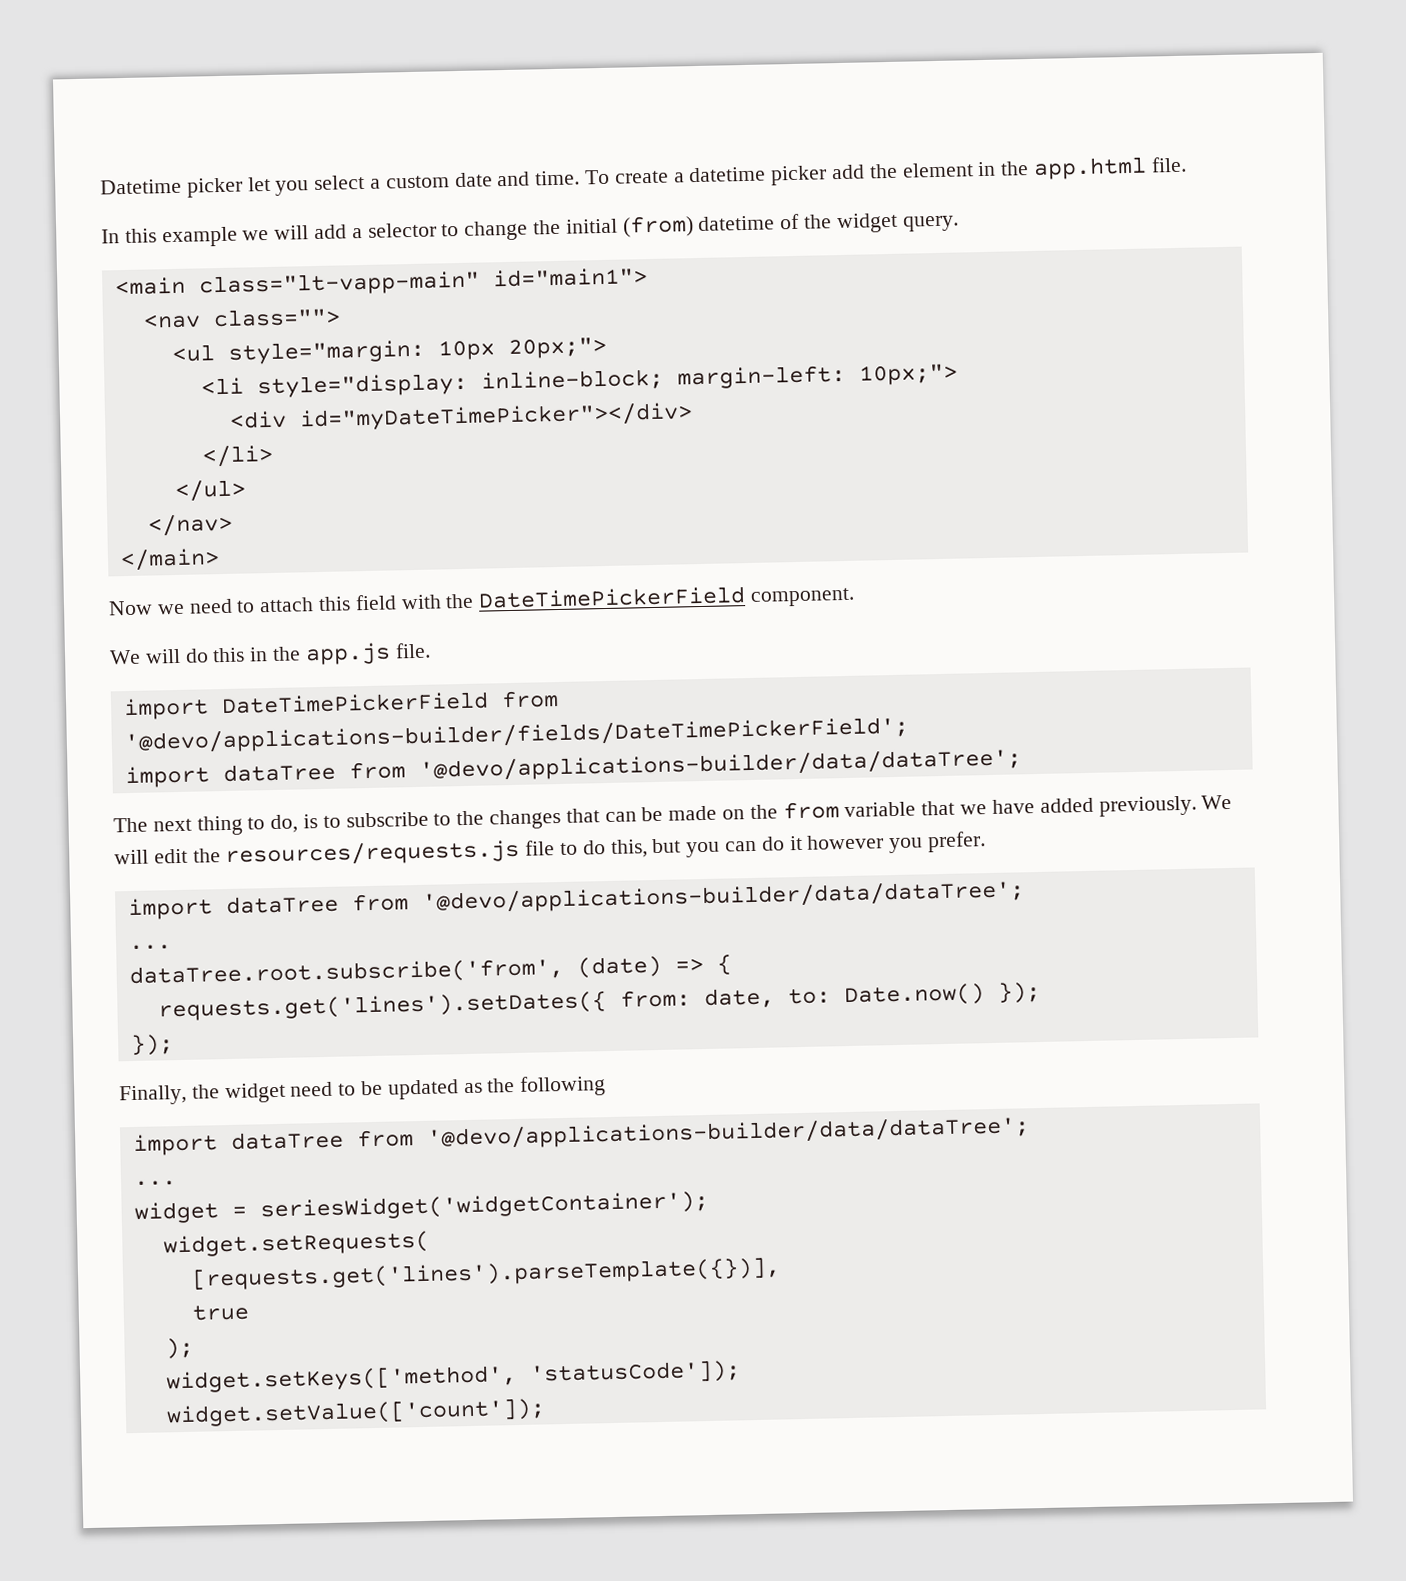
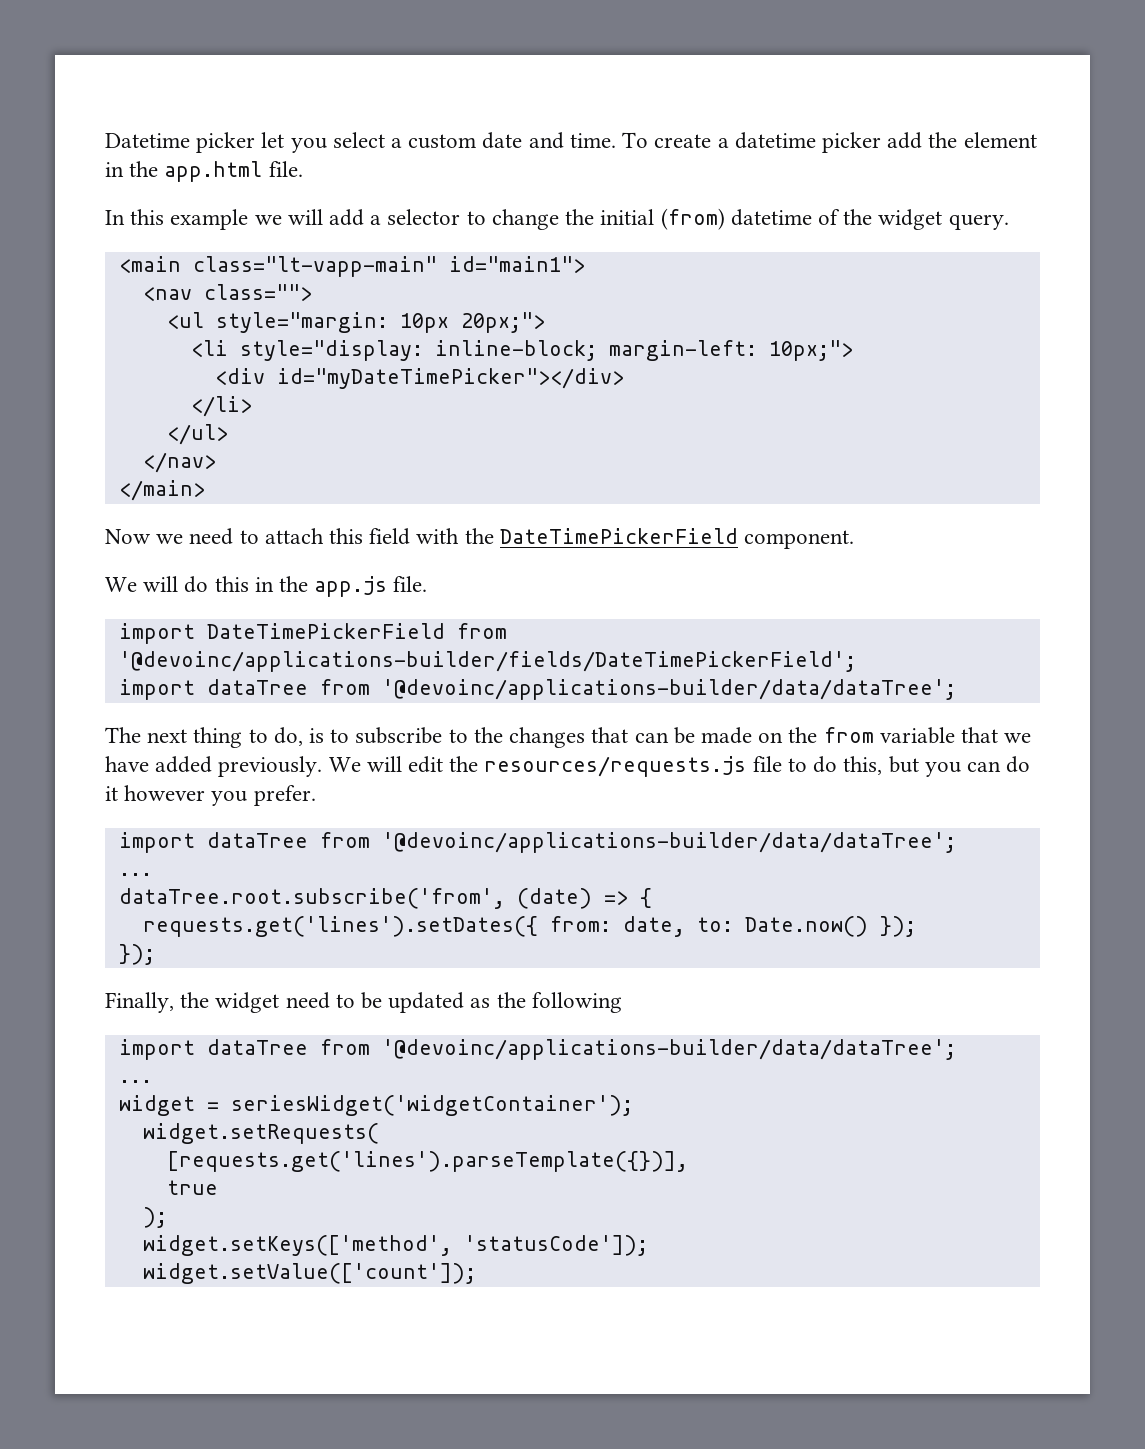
- import DateTimePickerField from '@devo/applications-builder/fields/DateTimePickerField';
- import dataTree from '@devo/applications-builder/data/dataTree';
+ import DateTimePickerField from '@devoinc/applications-builder/fields/DateTimePickerField';
+ import dataTree from '@devoinc/applications-builder/data/dataTree';
  We will edit the resources/requests.js file to do this, but you can do it however you prefer.
- import dataTree from '@devo/applications-builder/data/dataTree';
+ import dataTree from '@devoinc/applications-builder/data/dataTree';
  Finally, the widget need to be updated as the following
- import dataTree from '@devo/applications-builder/data/dataTree';
+ import dataTree from '@devoinc/applications-builder/data/dataTree';

